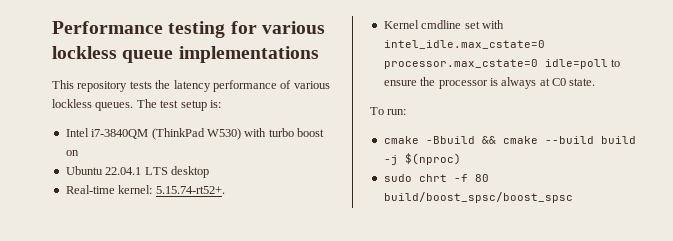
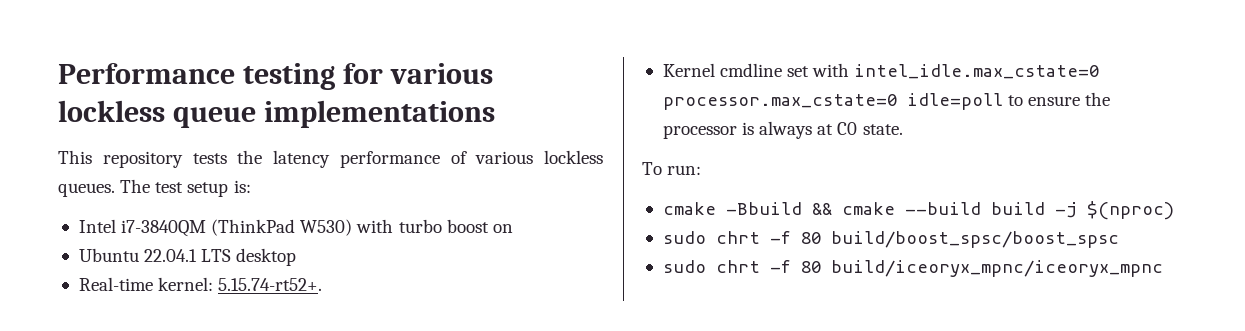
+ sudo chrt -f 80 build/iceoryx_mpnc/iceoryx_mpnc

